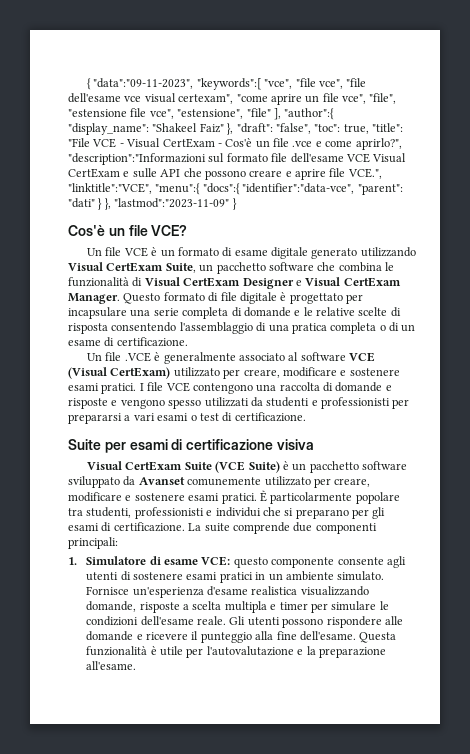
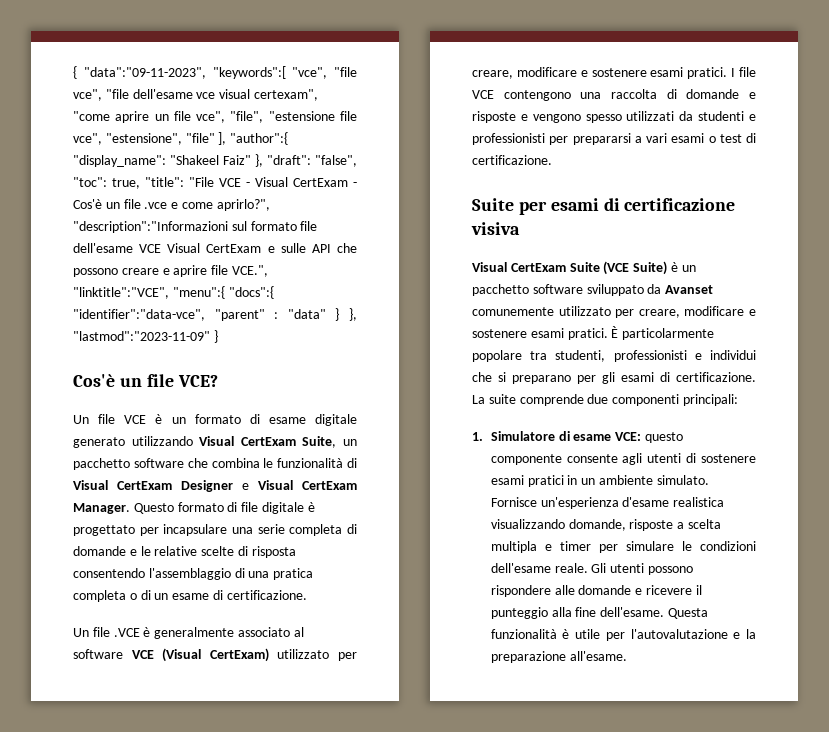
- "File VCE - Visual CertExam - Cos'è un file .vce e come aprirlo?", "description":"Informazioni sul formato file dell'esame VCE Visual CertExam e sulle API che possono creare e aprire file VCE.", "linktitle":"VCE", "menu":{ "docs":{ "identifier":"data-vce", "parent": "dati" } }, "lastmod":"2023-11-09" }
+ "File VCE - Visual CertExam - Cos'è un file .vce e come aprirlo?", "description":"Informazioni sul formato file dell'esame VCE Visual CertExam e sulle API che possono creare e aprire file VCE.", "linktitle":"VCE", "menu":{ "docs":{ "identifier":"data-vce", "parent" : "data" } }, "lastmod":"2023-11-09" }

